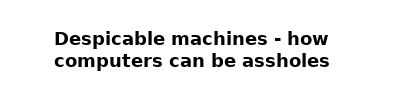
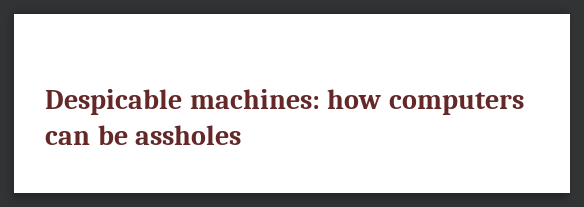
- Despicable machines - how computers can be assholes
+ Despicable machines: how computers can be assholes

